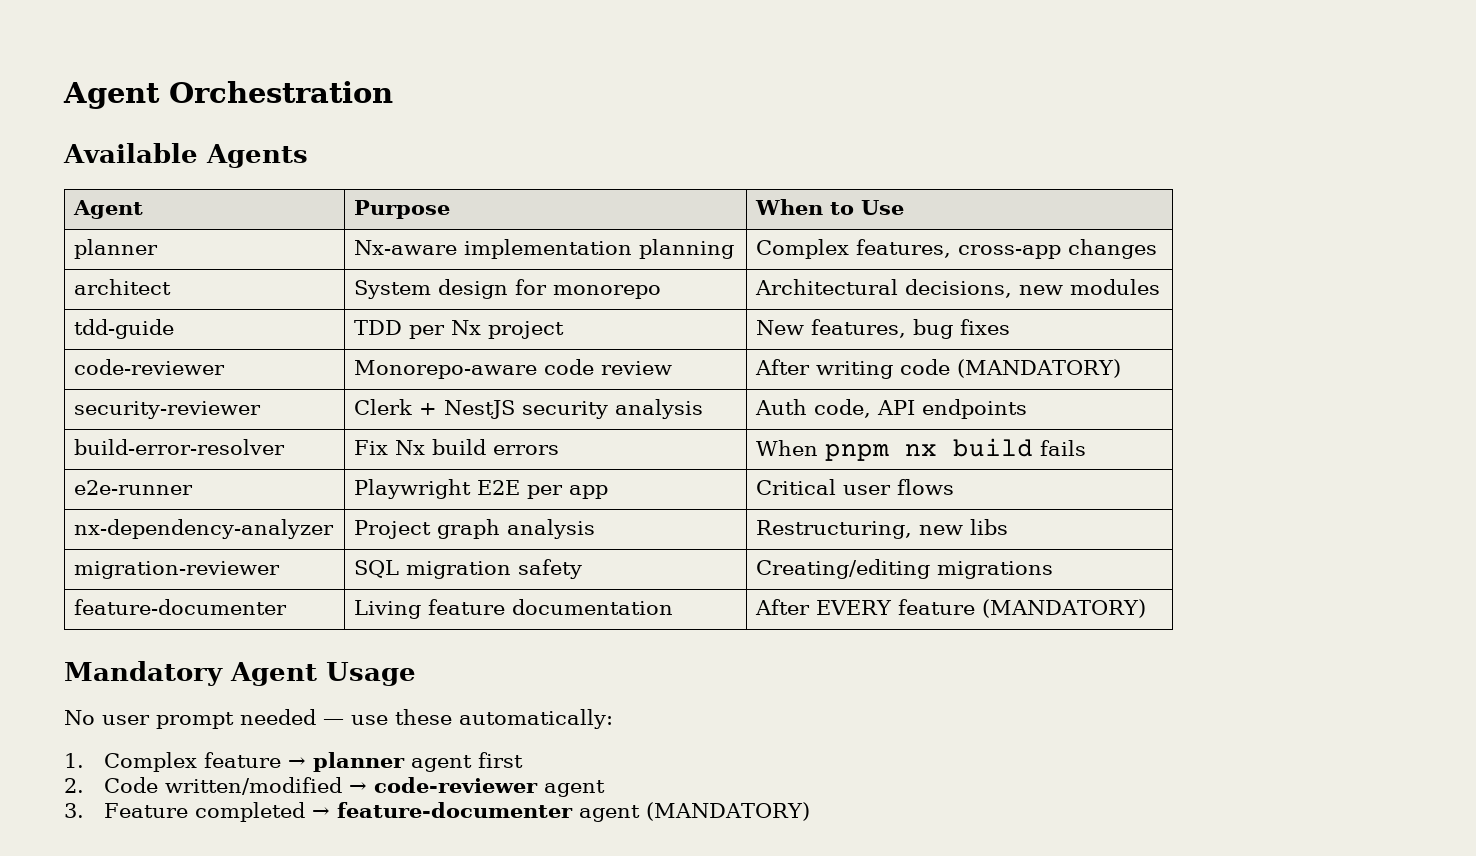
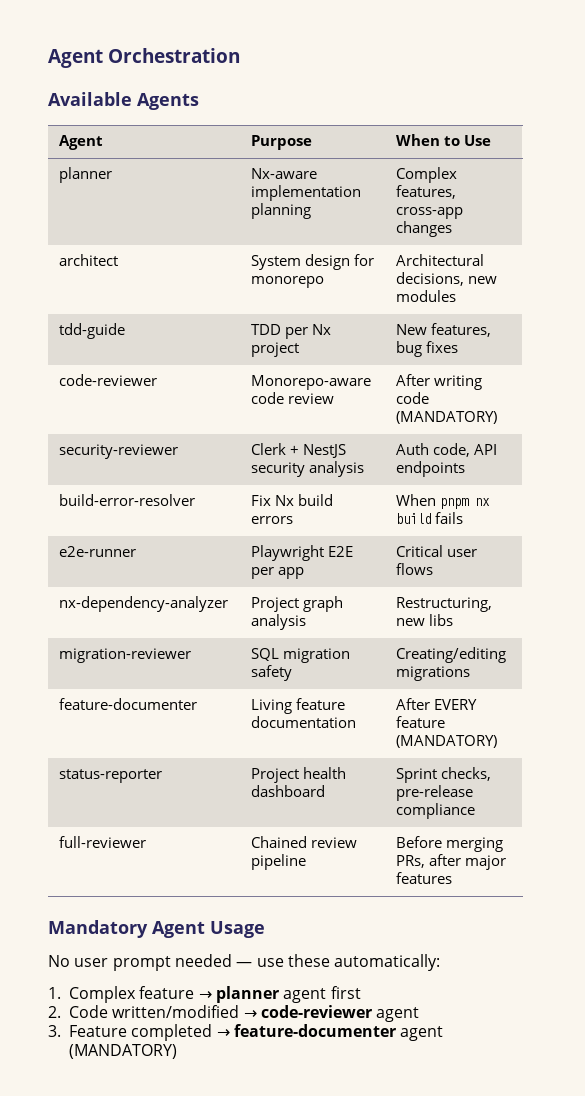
+ status-reporter | Project health dashboard | Sprint checks, pre-release compliance
+ full-reviewer | Chained review pipeline | Before merging PRs, after major features

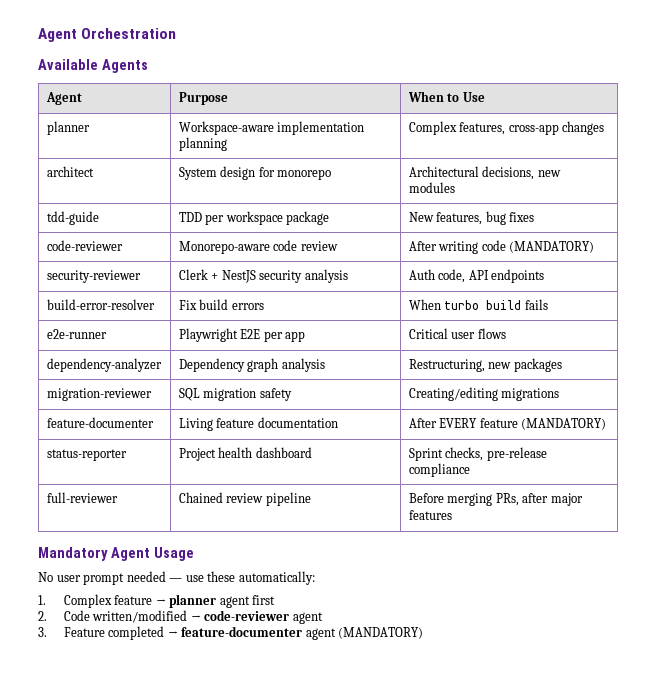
- planner | Nx-aware implementation planning | Complex features, cross-app changes
+ planner | Workspace-aware implementation planning | Complex features, cross-app changes
- tdd-guide | TDD per Nx project | New features, bug fixes
+ tdd-guide | TDD per workspace package | New features, bug fixes
- build-error-resolver | Fix Nx build errors | When pnpm nx build fails
+ build-error-resolver | Fix build errors | When turbo build fails
- nx-dependency-analyzer | Project graph analysis | Restructuring, new libs
+ dependency-analyzer | Dependency graph analysis | Restructuring, new packages

